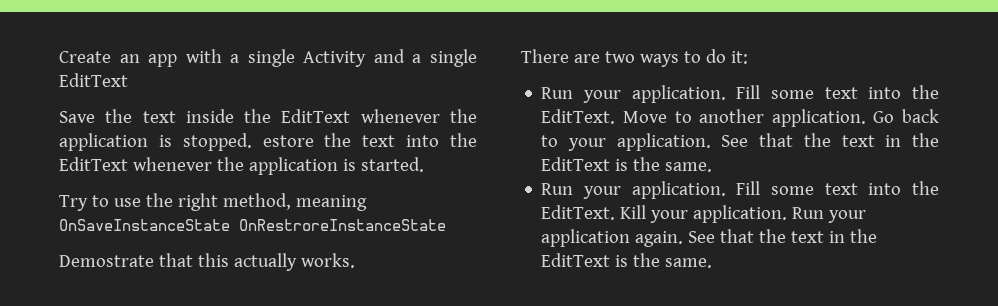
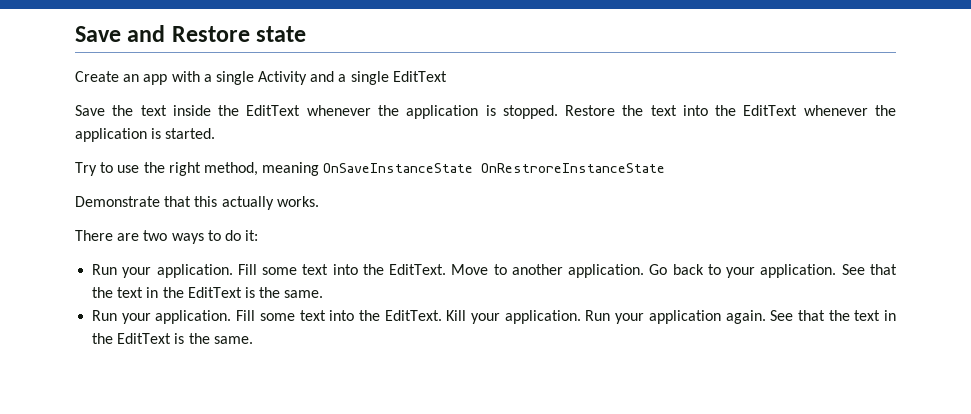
+ Save and Restore state
- Save the text inside the EditText whenever the application is stopped. estore the text into the EditText whenever the application is started.
+ Save the text inside the EditText whenever the application is stopped. Restore the text into the EditText whenever the application is started.
- Demostrate that this actually works.
+ Demonstrate that this actually works.

